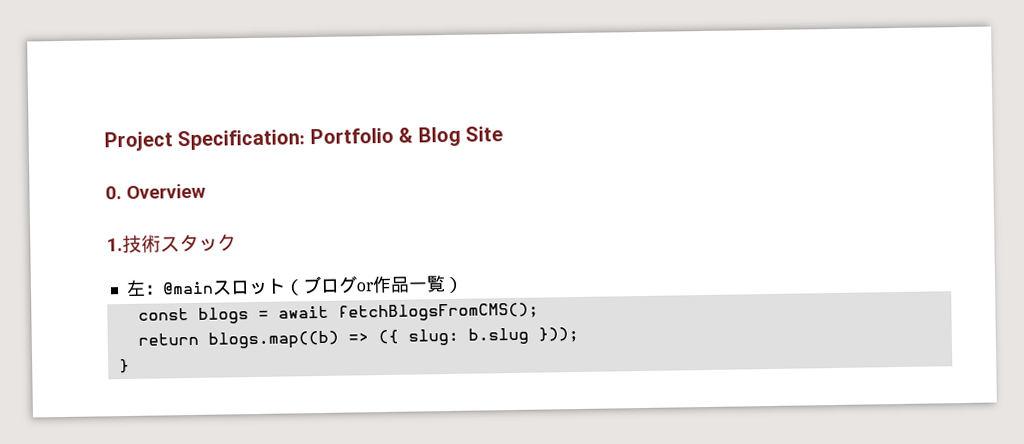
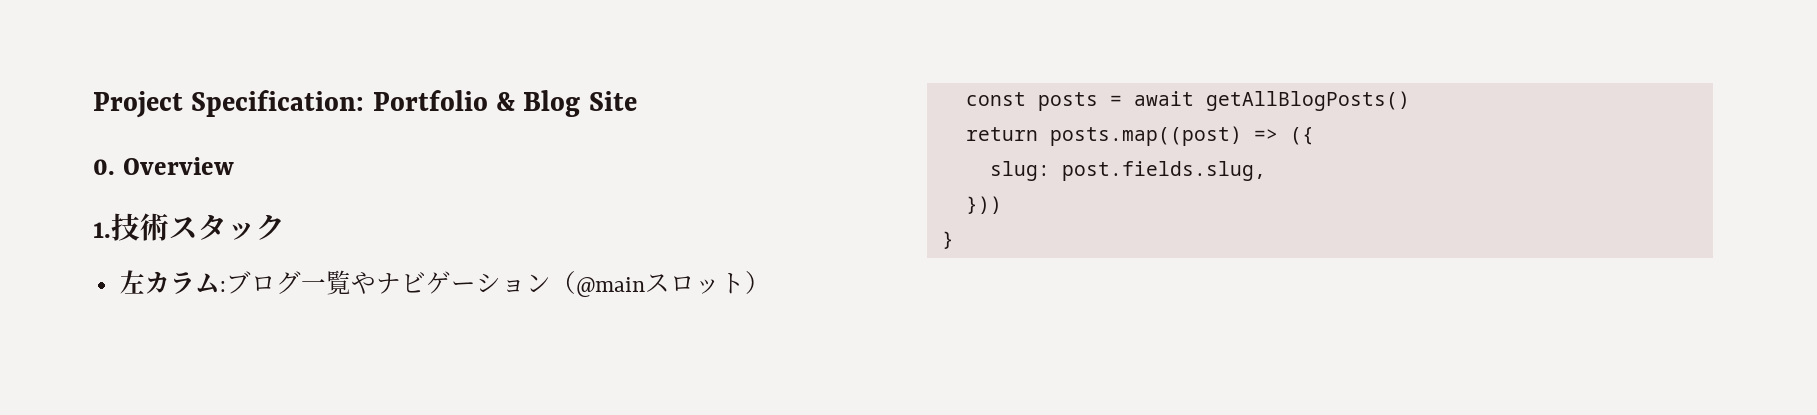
- 左：@mainスロット（ブログor作品一覧）
+ 左カラム:ブログ一覧やナビゲーション（@mainスロット）
- const blogs = await fetchBlogsFromCMS();
+ const posts = await getAllBlogPosts()
- return blogs.map((b) => ({ slug: b.slug }));
+ return posts.map((post) => ({
+ slug: post.fields.slug,
+ }))

